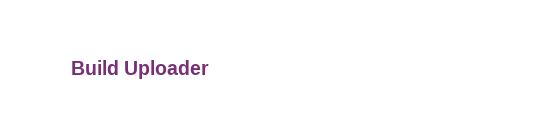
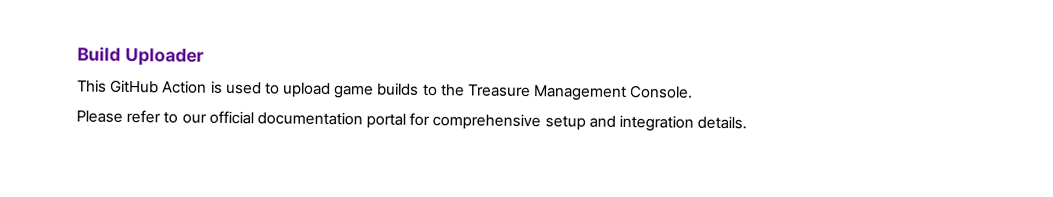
+ This GitHub Action is used to upload game builds to the Treasure Management Console.
+ Please refer to our official documentation portal for comprehensive setup and integration details.

